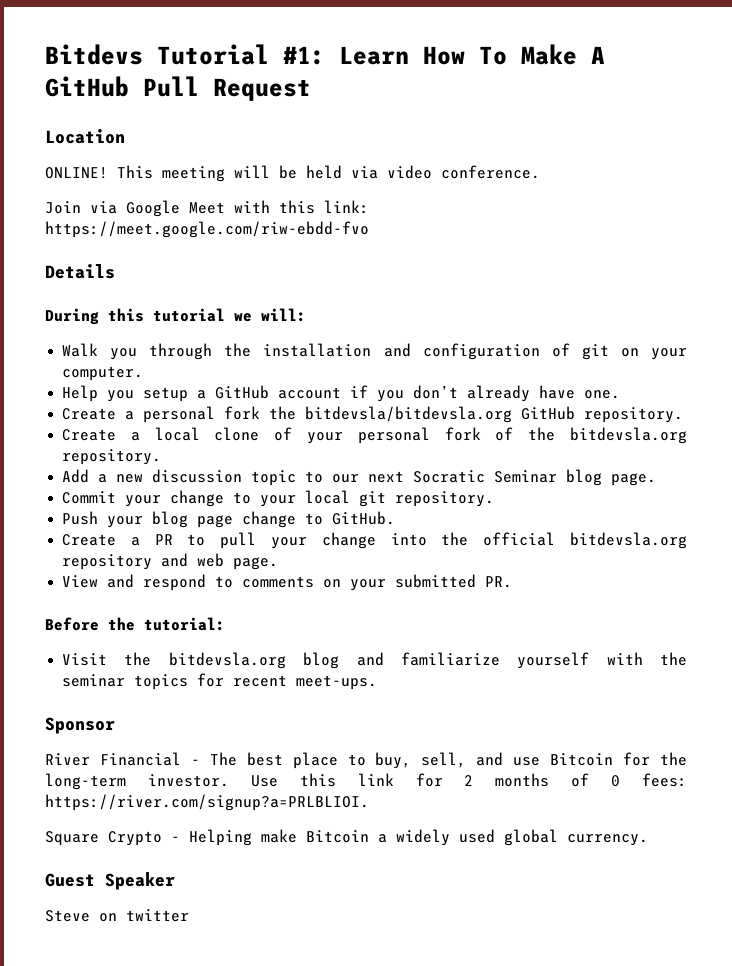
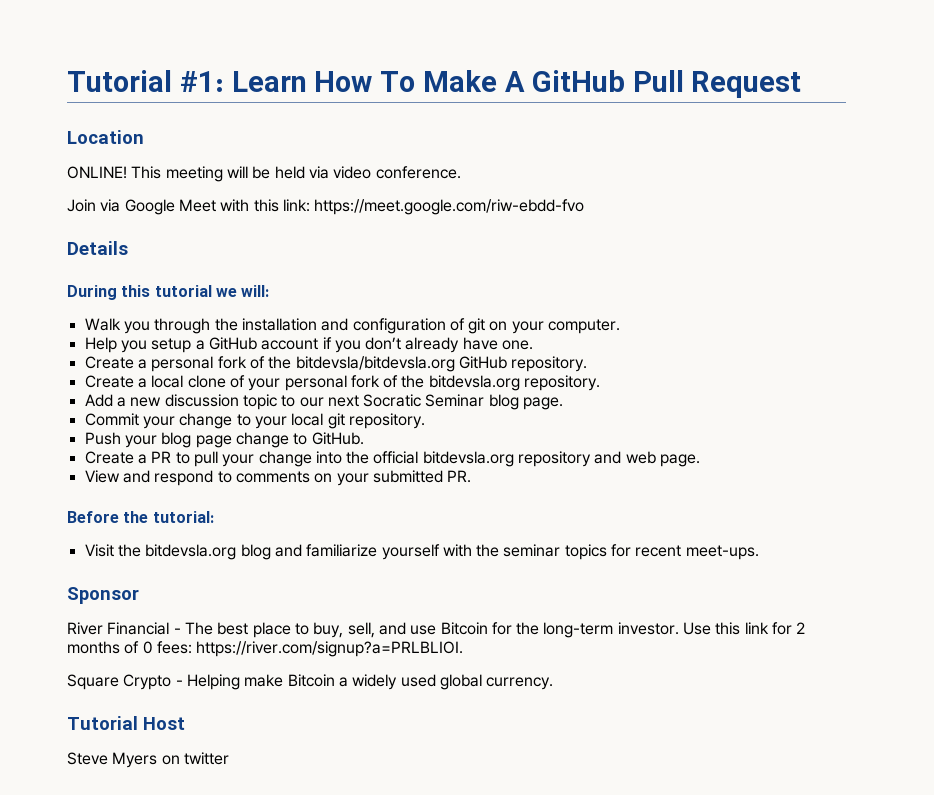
- Bitdevs Tutorial #1: Learn How To Make A GitHub Pull Request
+ Tutorial #1: Learn How To Make A GitHub Pull Request
- Create a personal fork the bitdevsla/bitdevsla.org GitHub repository.
+ Create a personal fork of the bitdevsla/bitdevsla.org GitHub repository.
- Guest Speaker
+ Tutorial Host
- Steve on twitter
+ Steve Myers on twitter

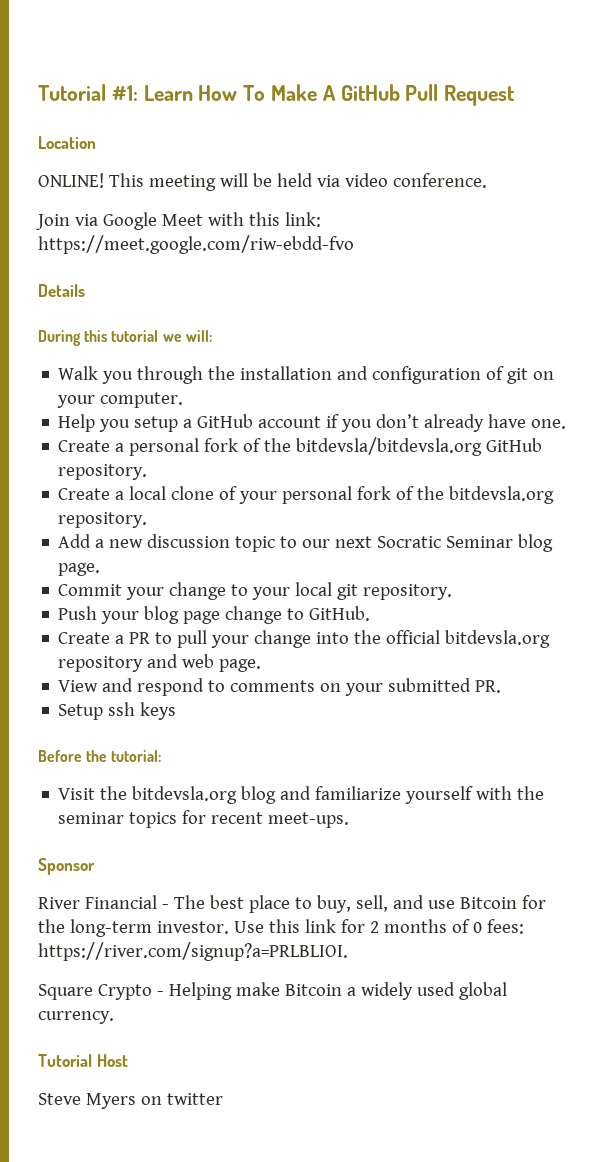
+ Setup ssh keys

